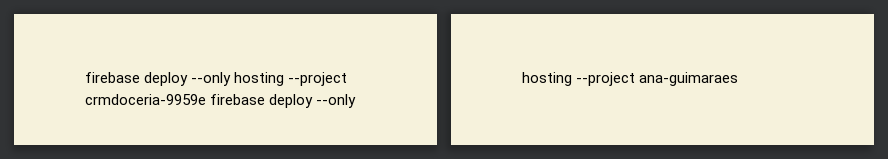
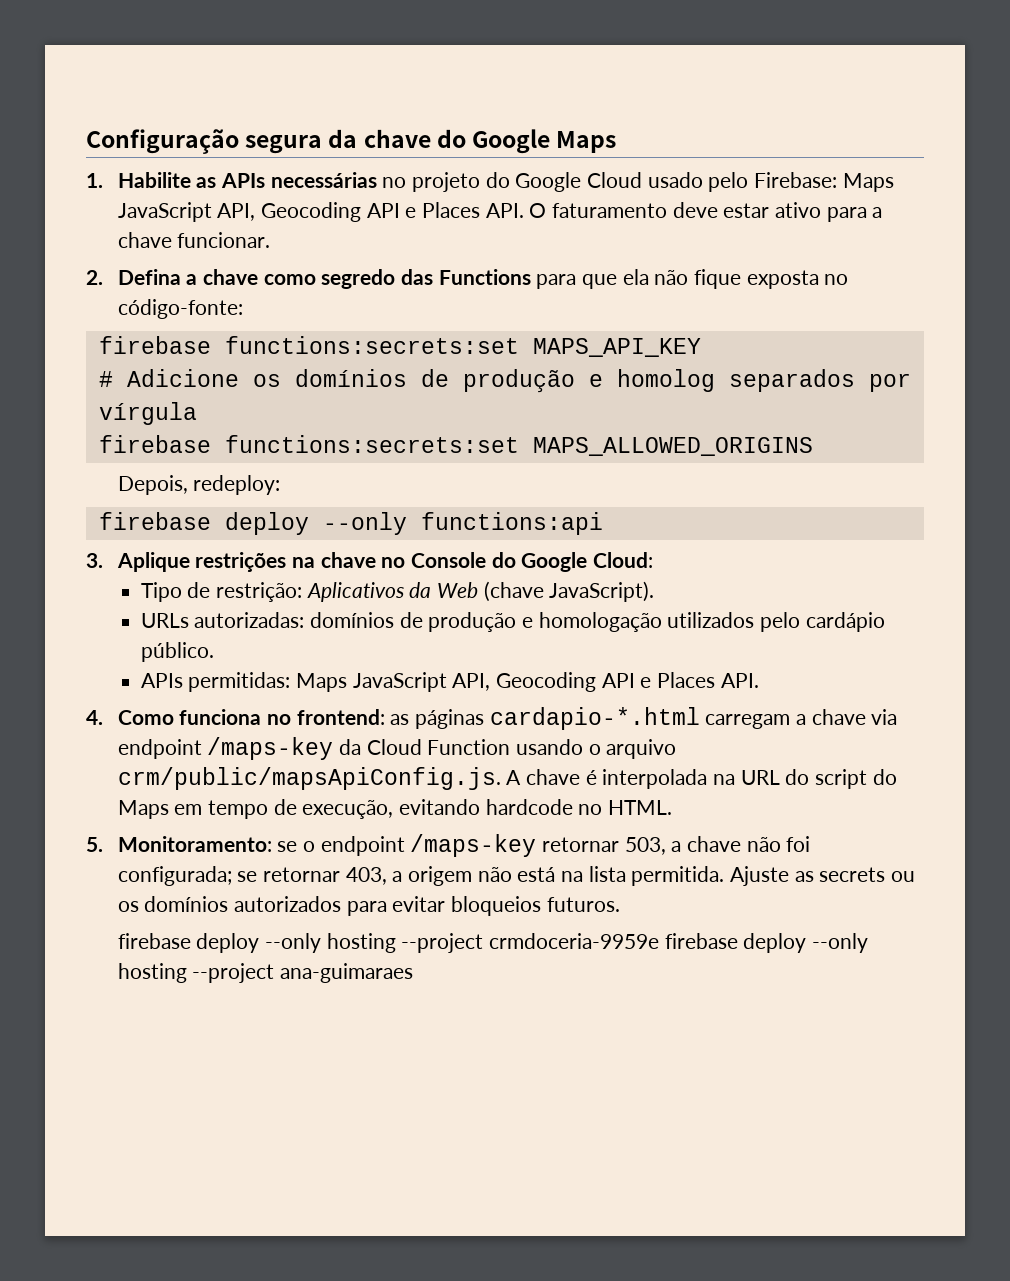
+ Configuração segura da chave do Google Maps
+ 1. Habilite as APIs necessárias no projeto do Google Cloud usado pelo Firebase: Maps JavaScript API, Geocoding API e Places API. O faturamento deve estar ativo para a chave funcionar.
+ 2. Defina a chave como segredo das Functions para que ela não fique exposta no código-fonte:
+ firebase functions:secrets:set MAPS_API_KEY
+ # Adicione os domínios de produção e homolog separados por vírgula
+ firebase functions:secrets:set MAPS_ALLOWED_ORIGINS
+ Depois, redeploy:
+ firebase deploy --only functions:api
+ 3. Aplique restrições na chave no Console do Google Cloud:
+ Tipo de restrição: Aplicativos da Web (chave JavaScript).
+ URLs autorizadas: domínios de produção e homologação utilizados pelo cardápio público.
+ APIs permitidas: Maps JavaScript API, Geocoding API e Places API.
+ 4. Como funciona no frontend: as páginas cardapio-*.html carregam a chave via endpoint /maps-key da Cloud Function usando o arquivo crm/public/mapsApiConfig.js. A chave é interpolada na URL do script do Maps em tempo de execução, evitando hardcode no HTML.
+ 5. Monitoramento: se o endpoint /maps-key retornar 503, a chave não foi configurada; se retornar 403, a origem não está na lista permitida. Ajuste as secrets ou os domínios autorizados para evitar bloqueios futuros.

